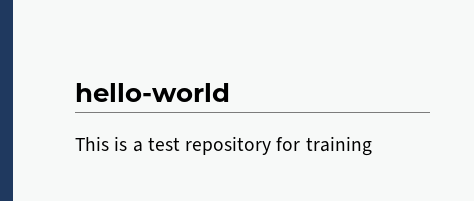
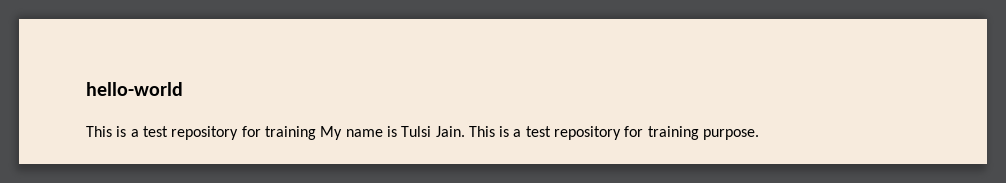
- This is a test repository for training
+ This is a test repository for training My name is Tulsi Jain. This is a test repository for training purpose.

